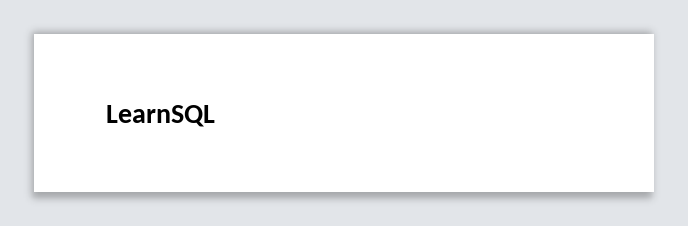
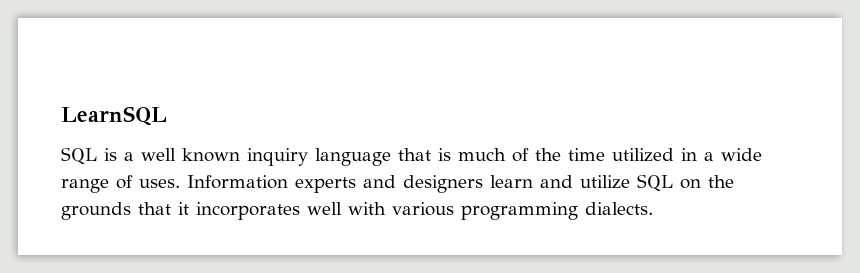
+ SQL is a well known inquiry language that is much of the time utilized in a wide range of uses. Information experts and designers learn and utilize SQL on the grounds that it incorporates well with various programming dialects.

